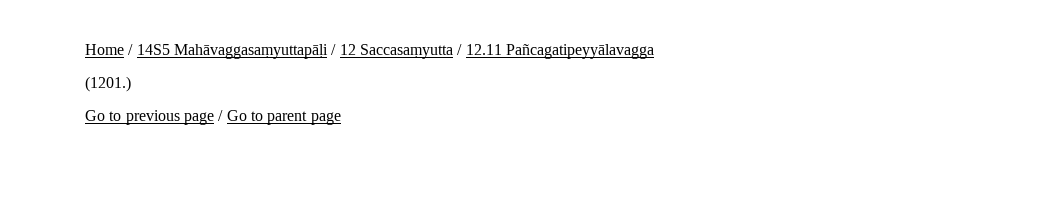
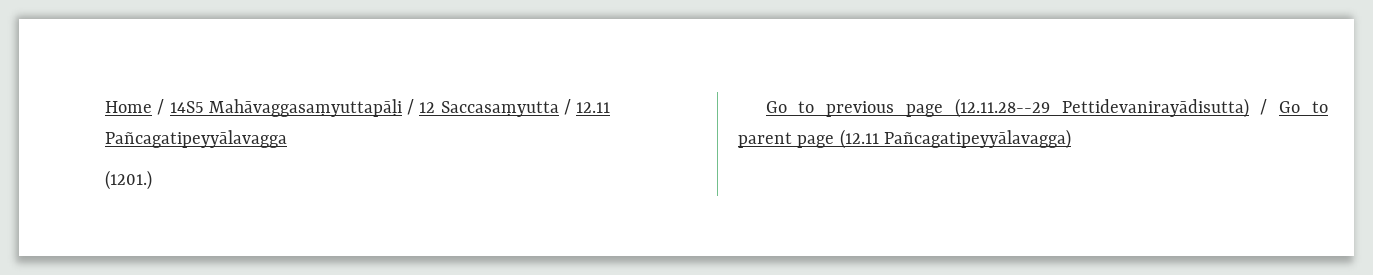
- Go to previous page / Go to parent page
+ Go to previous page (12.11.28--29 Pettidevanirayādisutta) / Go to parent page (12.11 Pañcagatipeyyālavagga)

